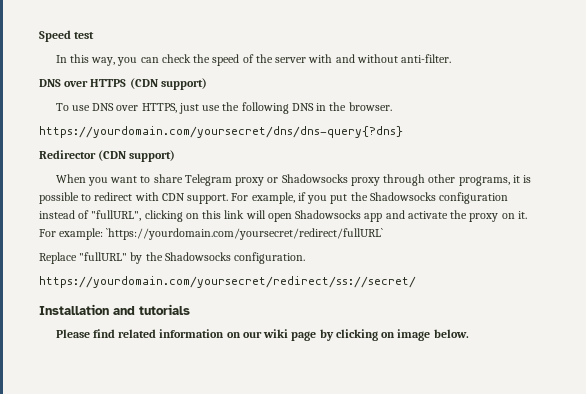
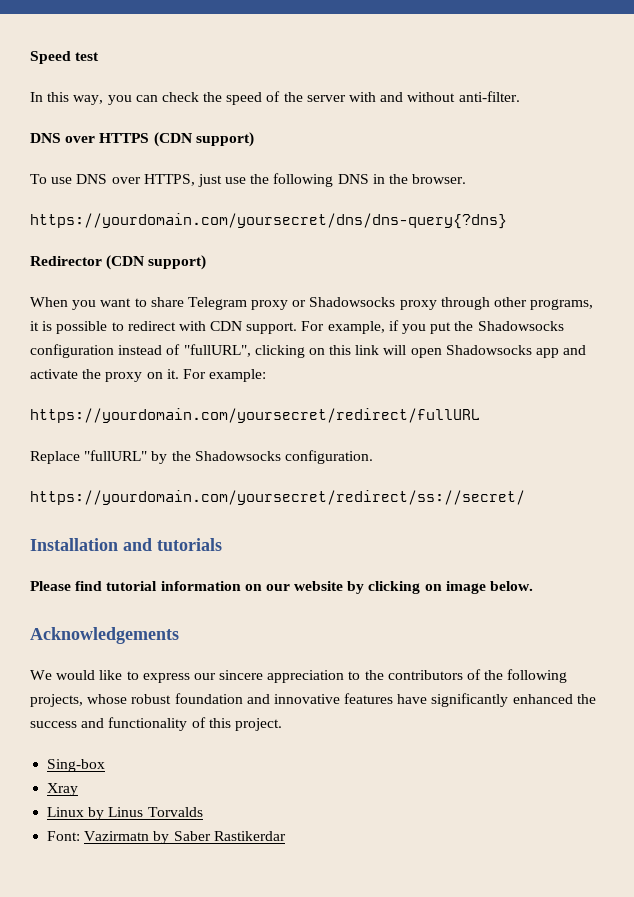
- For example: `https://yourdomain.com/yoursecret/redirect/fullURL`
+ For example:
+ https://yourdomain.com/yoursecret/redirect/fullURL
- Please find related information on our wiki page by clicking on image below.
+ Please find tutorial information on our website by clicking on image below.
+ Acknowledgements
+ We would like to express our sincere appreciation to the contributors of the following projects, whose robust foundation and innovative features have significantly enhanced the success and functionality of this project.
+ Sing-box
+ Xray
+ Linux by Linus Torvalds
+ Font: Vazirmatn by Saber Rastikerdar

